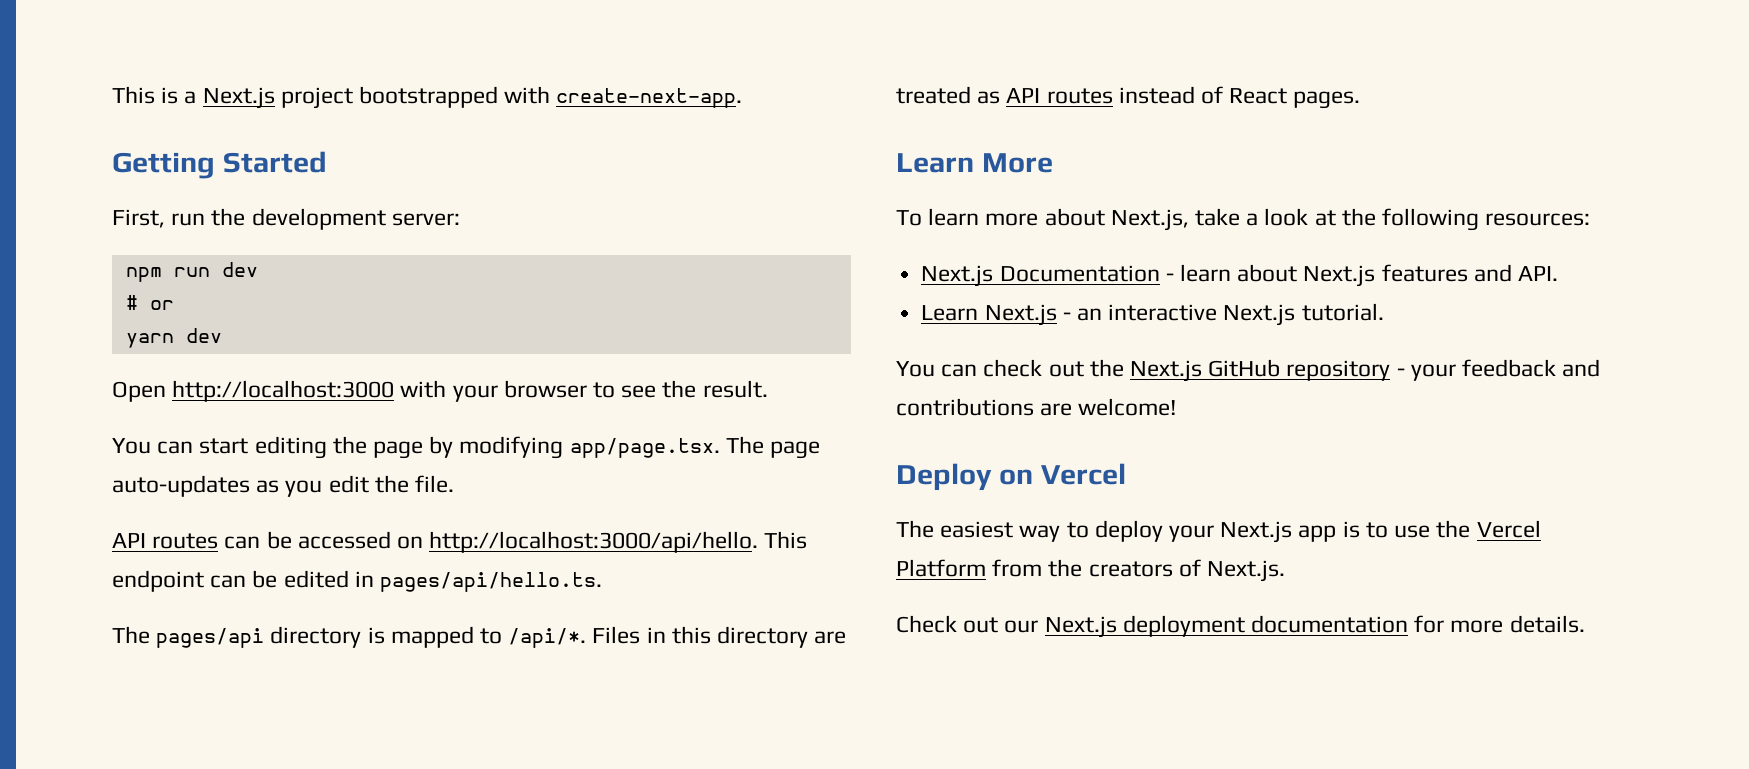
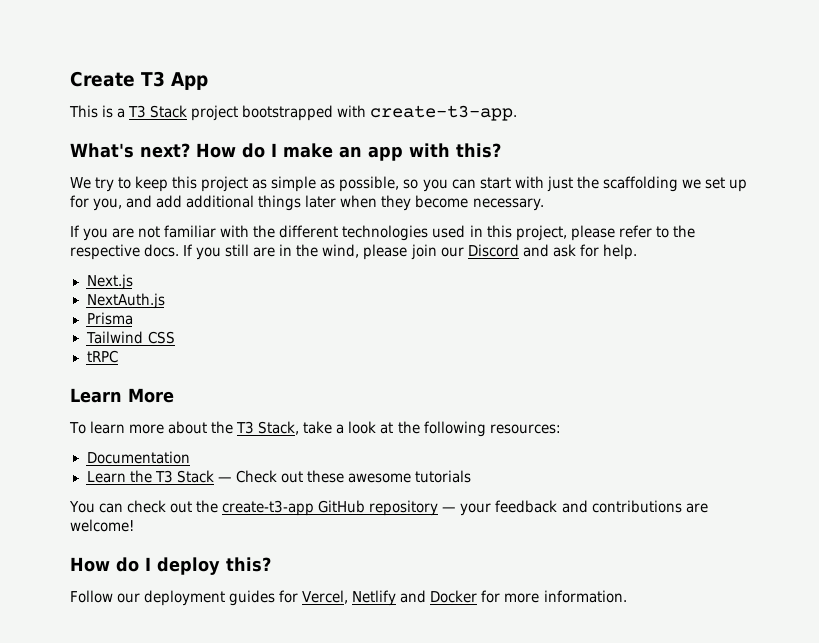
+ Create T3 App
- This is a Next.js project bootstrapped with create-next-app.
- Getting Started
- First, run the development server:
- npm run dev
- # or
- yarn dev
- Open http://localhost:3000 with your browser to see the result.
- You can start editing the page by modifying app/page.tsx. The page auto-updates as you edit the file.
- API routes can be accessed on http://localhost:3000/api/hello. This endpoint can be edited in pages/api/hello.ts.
- The pages/api directory is mapped to /api/*. Files in this directory are treated as API routes instead of React pages.
+ This is a T3 Stack project bootstrapped with create-t3-app.
+ What's next? How do I make an app with this?
+ We try to keep this project as simple as possible, so you can start with just the scaffolding we set up for you, and add additional things later when they become necessary.
+ If you are not familiar with the different technologies used in this project, please refer to the respective docs. If you still are in the wind, please join our Discord and ask for help.
+ Next.js
+ NextAuth.js
+ Prisma
+ Tailwind CSS
+ tRPC
- To learn more about Next.js, take a look at the following resources:
+ To learn more about the T3 Stack, take a look at the following resources:
- Next.js Documentation - learn about Next.js features and API.
- Learn Next.js - an interactive Next.js tutorial.
+ Documentation
+ Learn the T3 Stack — Check out these awesome tutorials
- You can check out the Next.js GitHub repository - your feedback and contributions are welcome!
+ You can check out the create-t3-app GitHub repository — your feedback and contributions are welcome!
- Deploy on Vercel
- The easiest way to deploy your Next.js app is to use the Vercel Platform from the creators of Next.js.
- Check out our Next.js deployment documentation for more details.
+ How do I deploy this?
+ Follow our deployment guides for Vercel, Netlify and Docker for more information.

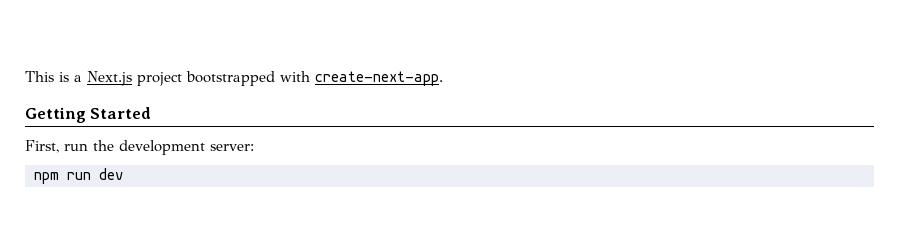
- Create T3 App
- This is a T3 Stack project bootstrapped with create-t3-app.
- What's next? How do I make an app with this?
- We try to keep this project as simple as possible, so you can start with just the scaffolding we set up for you, and add additional things later when they become necessary.
- If you are not familiar with the different technologies used in this project, please refer to the respective docs. If you still are in the wind, please join our Discord and ask for help.
- Next.js
- NextAuth.js
- Prisma
- Tailwind CSS
- tRPC
- Learn More
- To learn more about the T3 Stack, take a look at the following resources:
- Documentation
- Learn the T3 Stack — Check out these awesome tutorials
- You can check out the create-t3-app GitHub repository — your feedback and contributions are welcome!
- How do I deploy this?
- Follow our deployment guides for Vercel, Netlify and Docker for more information.
+ This is a Next.js project bootstrapped with create-next-app.
+ Getting Started
+ First, run the development server:
+ npm run dev

